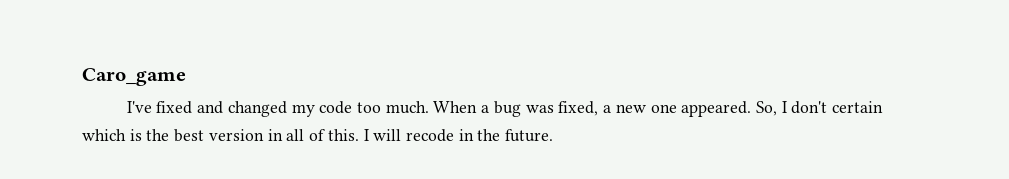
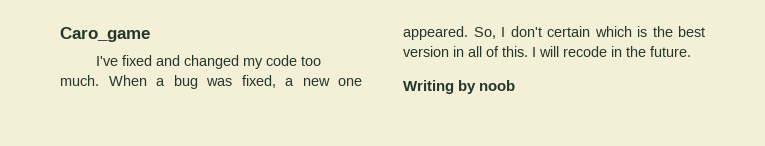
+ Writing by noob

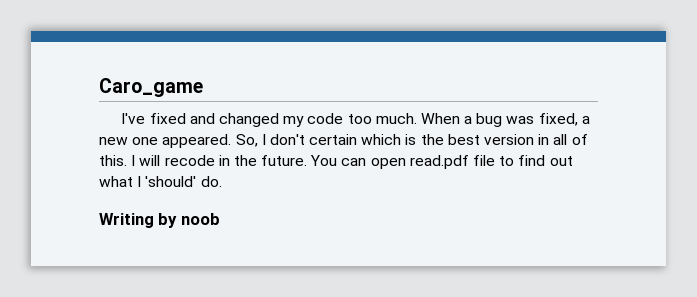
+ You can open read.pdf file to find out what I 'should' do.

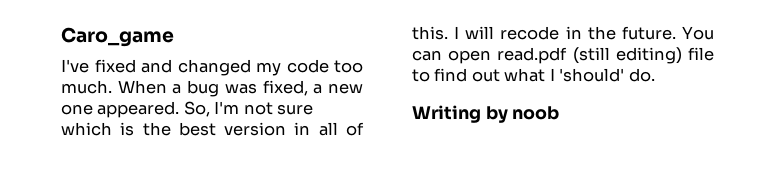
- So, I don't certain which is the best version in all of this.
+ So, I'm not sure which is the best version in all of this.
- You can open read.pdf file to find out what I 'should' do.
+ You can open read.pdf (still editing) file to find out what I 'should' do.

